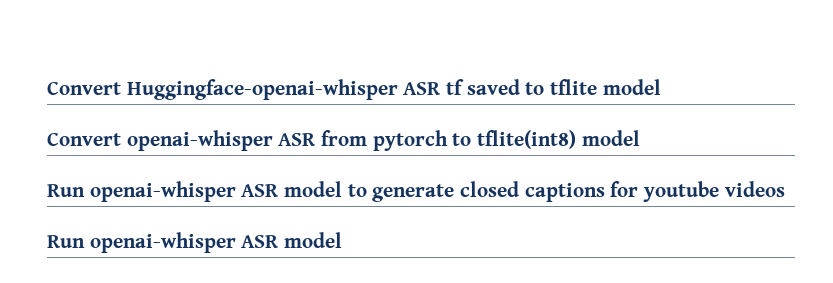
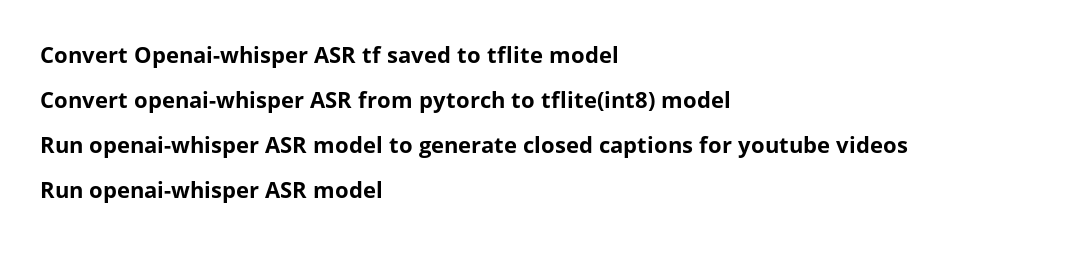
- Convert Huggingface-openai-whisper ASR tf saved to tflite model
+ Convert Openai-whisper ASR tf saved to tflite model

